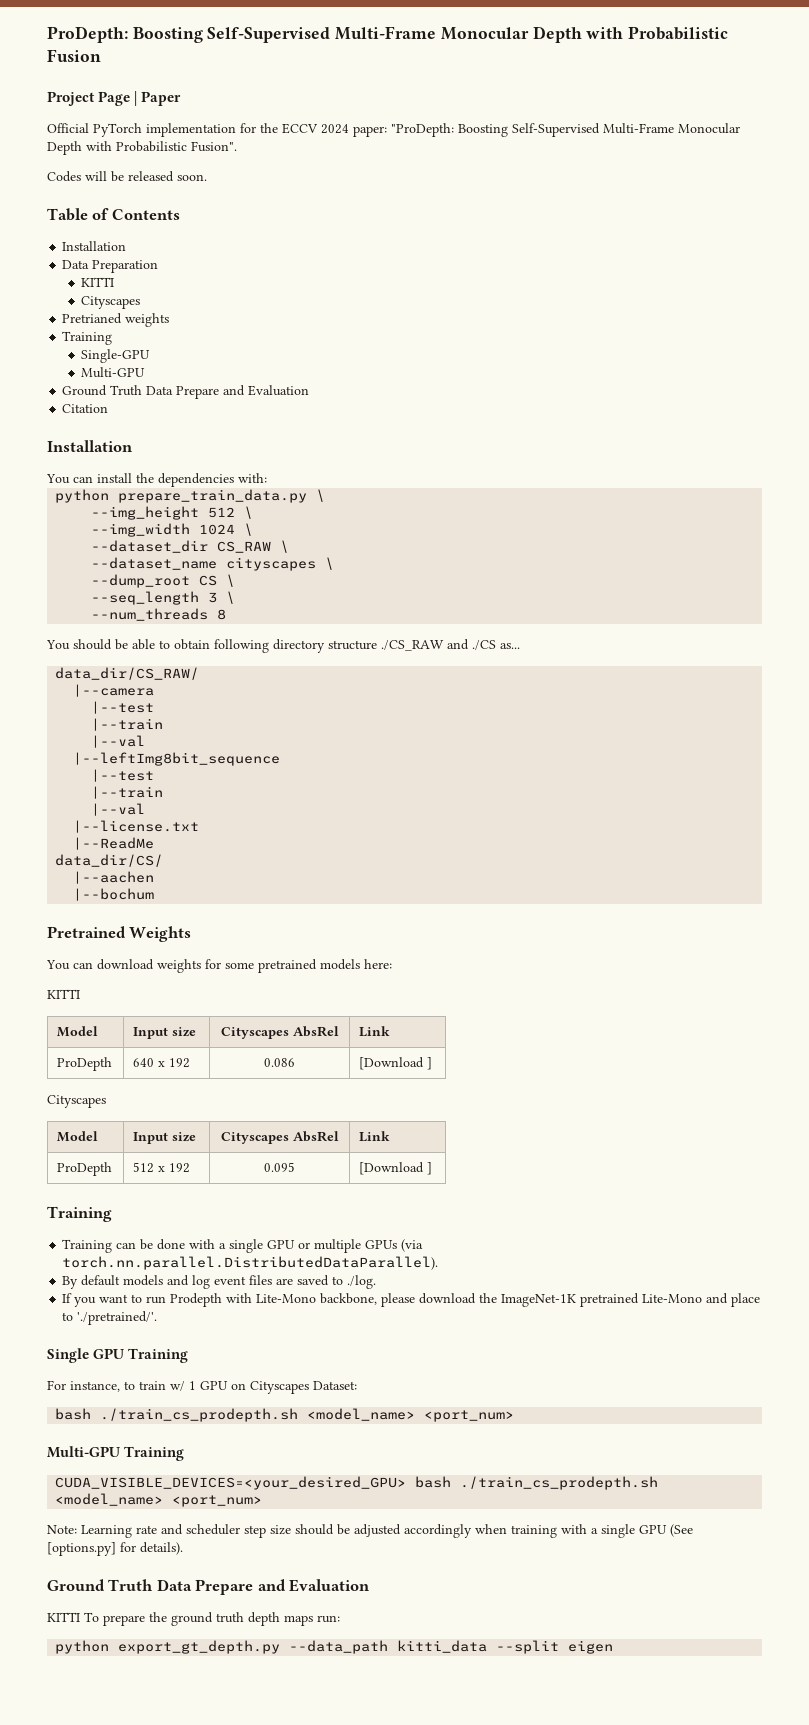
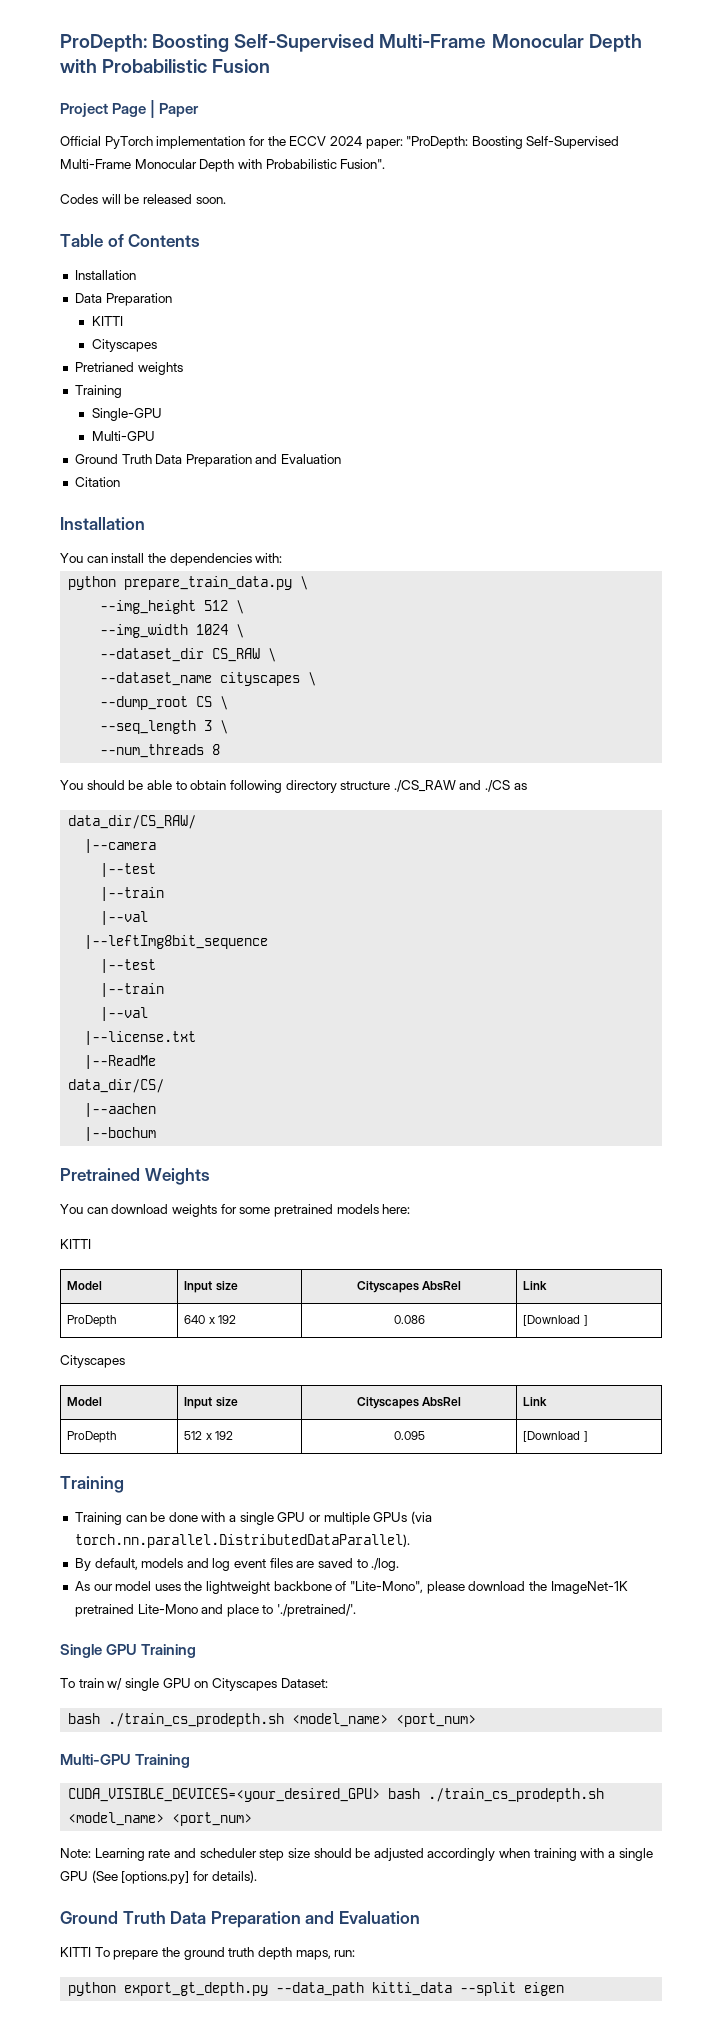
  Single-GPU
  Multi-GPU
- Ground Truth Data Prepare and Evaluation
+ Ground Truth Data Preparation and Evaluation
- You should be able to obtain following directory structure ./CS_RAW and ./CS as...
+ You should be able to obtain following directory structure ./CS_RAW and ./CS as
- By default models and log event files are saved to ./log.
+ By default, models and log event files are saved to ./log.
- If you want to run Prodepth with Lite-Mono backbone, please download the ImageNet-1K pretrained Lite-Mono and place to './pretrained/'.
+ As our model uses the lightweight backbone of "Lite-Mono", please download the ImageNet-1K pretrained Lite-Mono and place to './pretrained/'.
- For instance, to train w/ 1 GPU on Cityscapes Dataset:
+ To train w/ single GPU on Cityscapes Dataset:
  Note: Learning rate and scheduler step size should be adjusted accordingly when training with a single GPU (See [options.py] for details).
- Ground Truth Data Prepare and Evaluation
+ Ground Truth Data Preparation and Evaluation
- KITTI To prepare the ground truth depth maps run:
+ KITTI To prepare the ground truth depth maps, run:

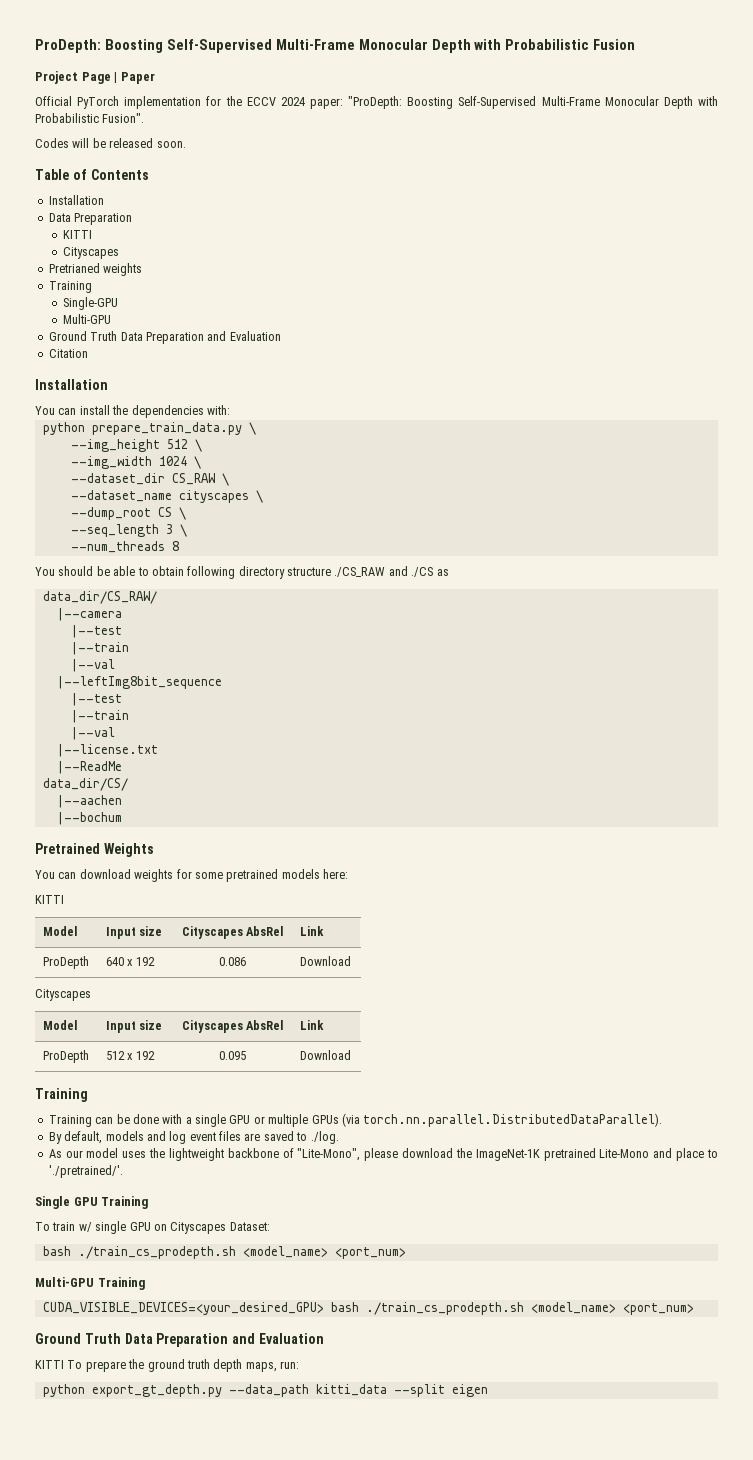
- ProDepth | 640 x 192 | 0.086 | [Download ]
+ ProDepth | 640 x 192 | 0.086 | Download
- ProDepth | 512 x 192 | 0.095 | [Download ]
+ ProDepth | 512 x 192 | 0.095 | Download
- Note: Learning rate and scheduler step size should be adjusted accordingly when training with a single GPU (See [options.py] for details).

